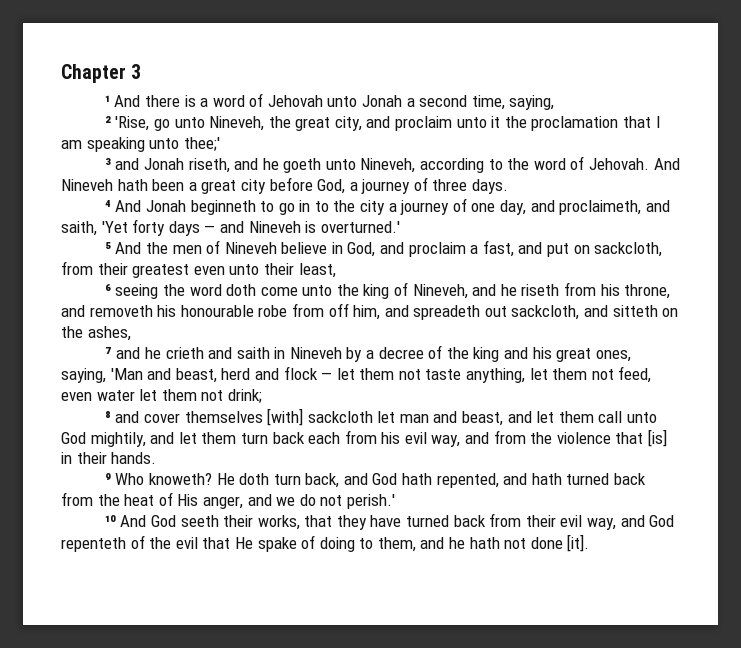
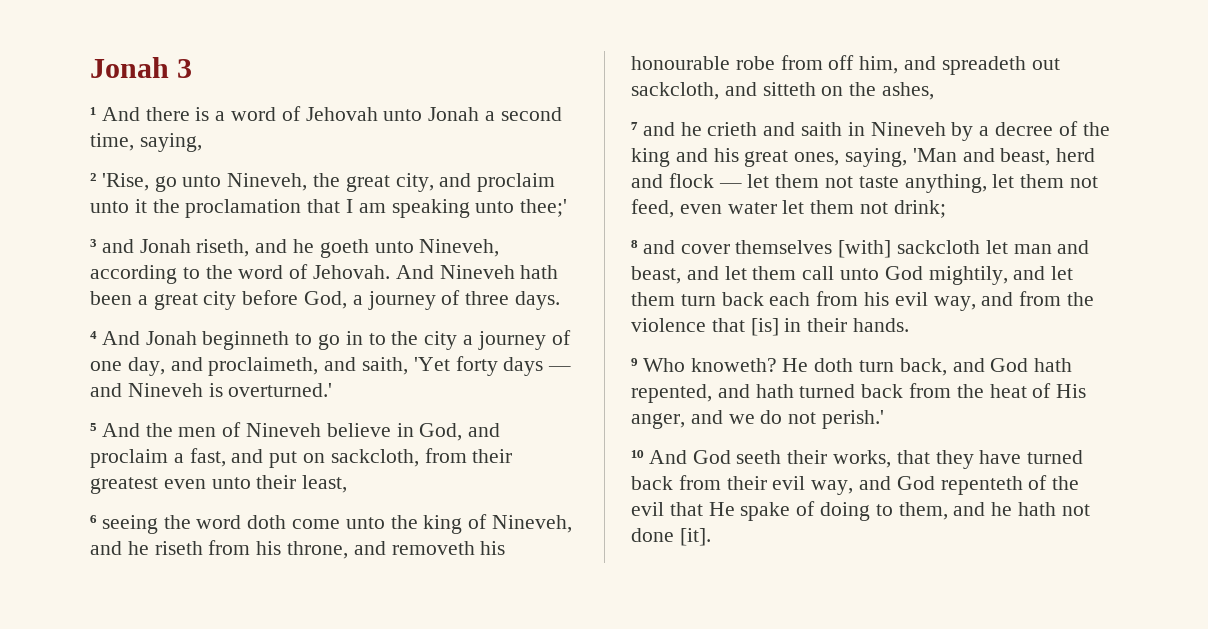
- Chapter 3
+ Jonah 3

